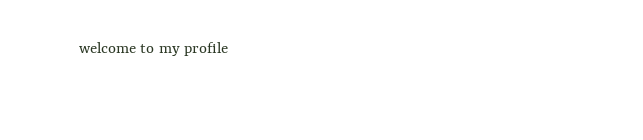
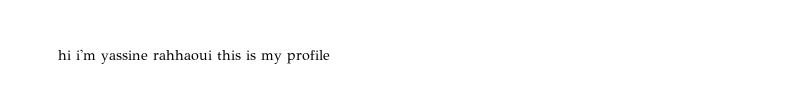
- welcome to my profile
+ hi i'm yassine rahhaoui this is my profile

